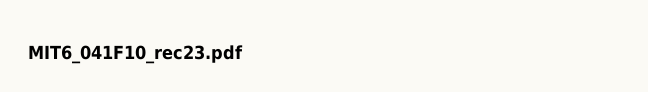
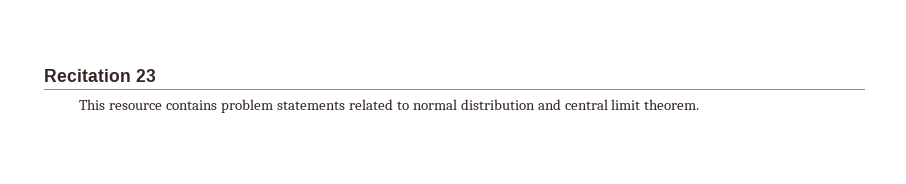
- MIT6_041F10_rec23.pdf
+ Recitation 23
+ This resource contains problem statements related to normal distribution and central limit theorem.

